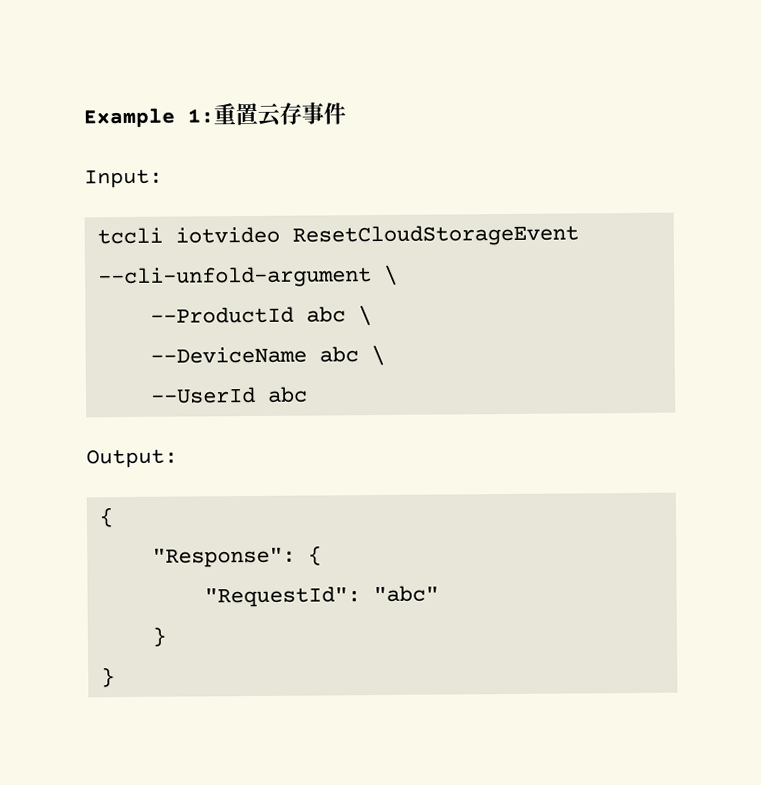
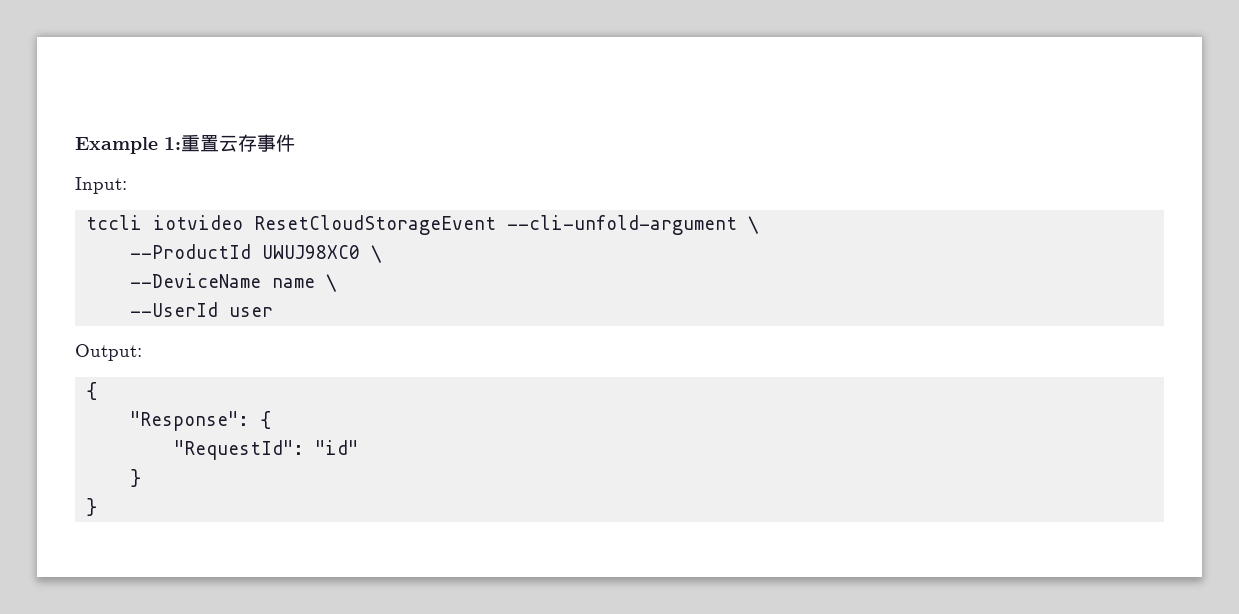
- --ProductId abc \
+ --ProductId UWUJ98XC0 \
- --DeviceName abc \
+ --DeviceName name \
- --UserId abc
+ --UserId user
- "RequestId": "abc"
+ "RequestId": "id"

